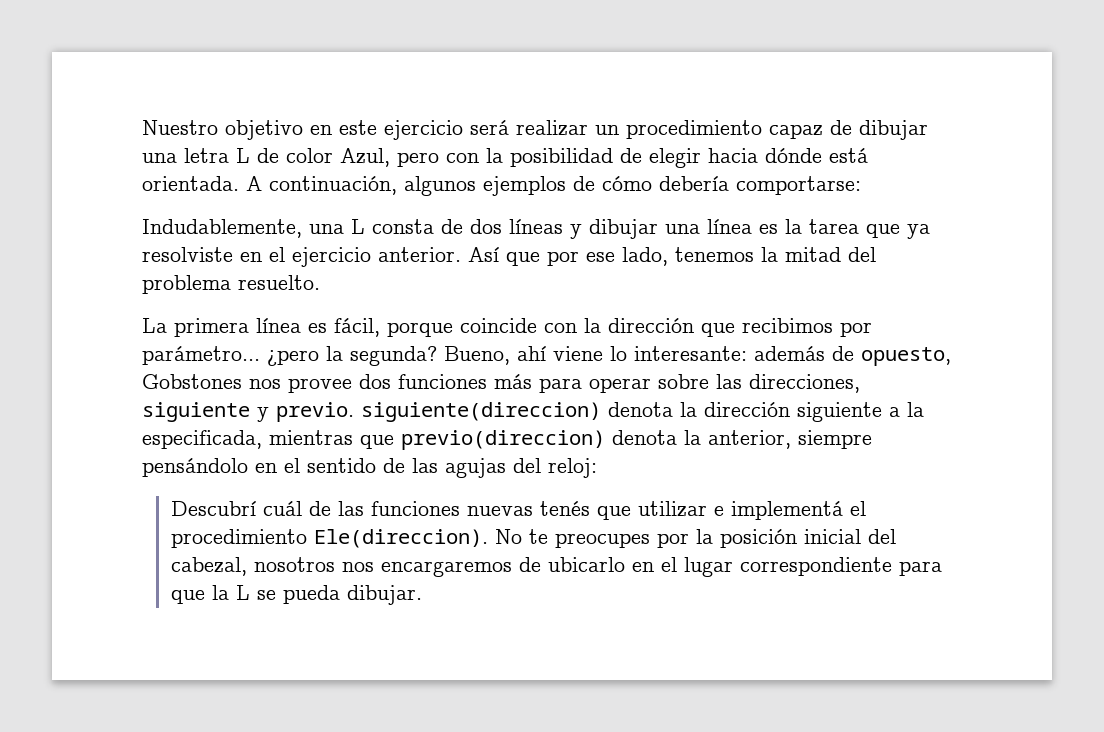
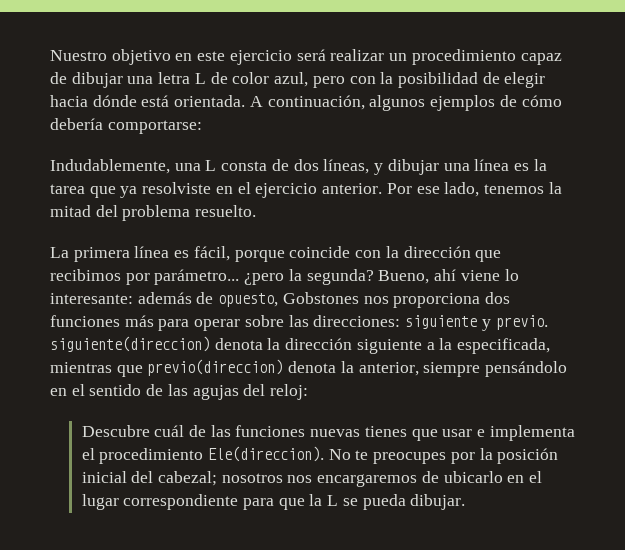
- Nuestro objetivo en este ejercicio será realizar un procedimiento capaz de dibujar una letra L de color Azul, pero con la posibilidad de elegir hacia dónde está orientada.
+ Nuestro objetivo en este ejercicio será realizar un procedimiento capaz de dibujar una letra L de color azul, pero con la posibilidad de elegir hacia dónde está orientada.
- Indudablemente, una L consta de dos líneas y dibujar una línea es la tarea que ya resolviste en el ejercicio anterior.
+ Indudablemente, una L consta de dos líneas, y dibujar una línea es la tarea que ya resolviste en el ejercicio anterior.
- Así que por ese lado, tenemos la mitad del problema resuelto.
+ Por ese lado, tenemos la mitad del problema resuelto.
- Bueno, ahí viene lo interesante: además de opuesto, Gobstones nos provee dos funciones más para operar sobre las direcciones, siguiente y previo. siguiente(direccion) denota la dirección siguiente a la especificada, mientras que previo(direccion) denota la anterior, siempre pensándolo en el sentido de las agujas del reloj:
+ Bueno, ahí viene lo interesante: además de opuesto, Gobstones nos proporciona dos funciones más para operar sobre las direcciones: siguiente y previo. siguiente(direccion) denota la dirección siguiente a la especificada, mientras que previo(direccion) denota la anterior, siempre pensándolo en el sentido de las agujas del reloj:
- Descubrí cuál de las funciones nuevas tenés que utilizar e implementá el procedimiento Ele(direccion).
+ Descubre cuál de las funciones nuevas tienes que usar e implementa el procedimiento Ele(direccion).
- No te preocupes por la posición inicial del cabezal, nosotros nos encargaremos de ubicarlo en el lugar correspondiente para que la L se pueda dibujar.
+ No te preocupes por la posición inicial del cabezal; nosotros nos encargaremos de ubicarlo en el lugar correspondiente para que la L se pueda dibujar.

